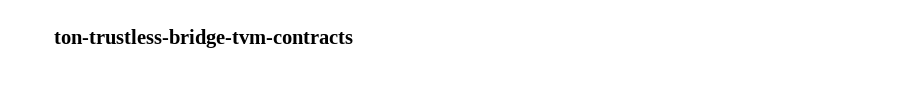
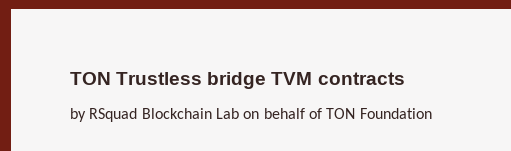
- ton-trustless-bridge-tvm-contracts
+ TON Trustless bridge TVM contracts
+ by RSquad Blockchain Lab on behalf of TON Foundation

